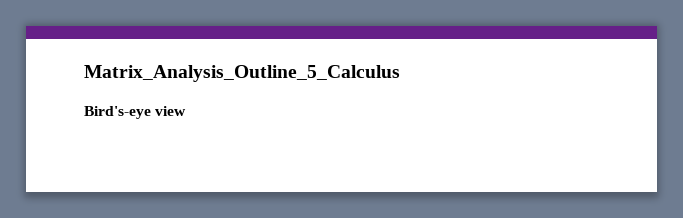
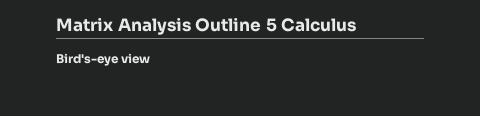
- Matrix_Analysis_Outline_5_Calculus
+ Matrix Analysis Outline 5 Calculus

